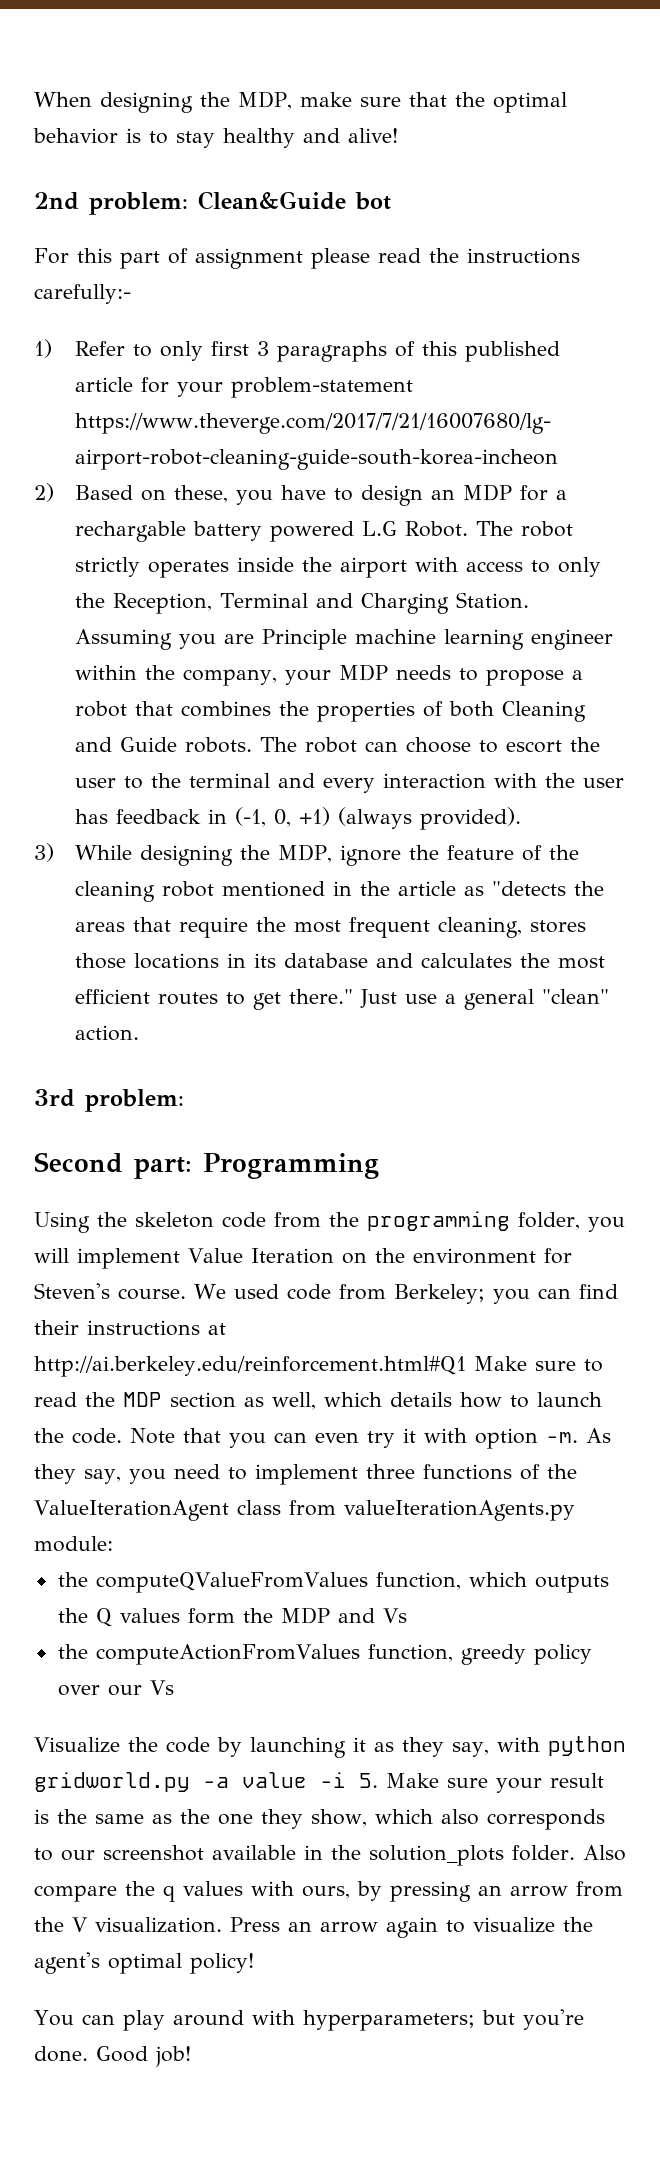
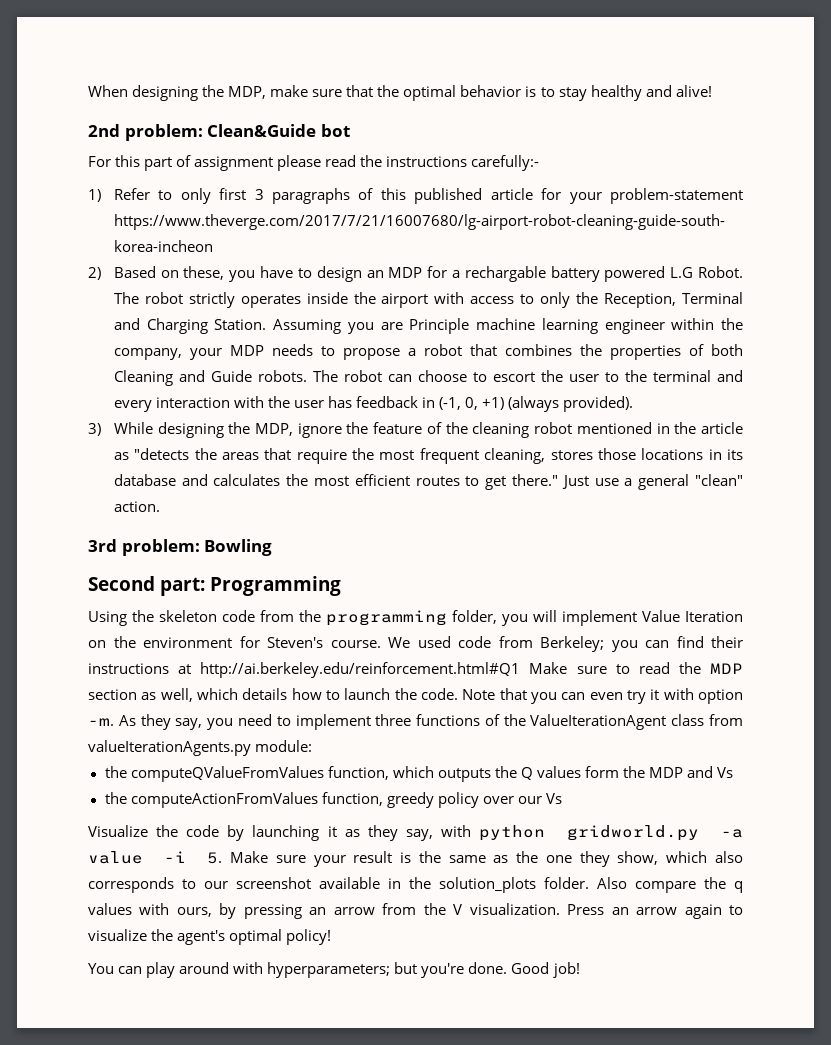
- 3rd problem:
+ 3rd problem: Bowling

